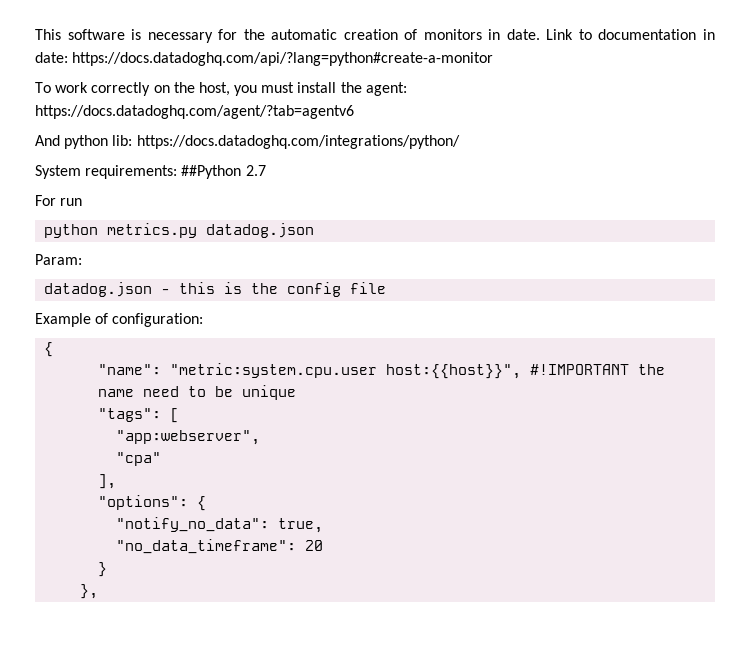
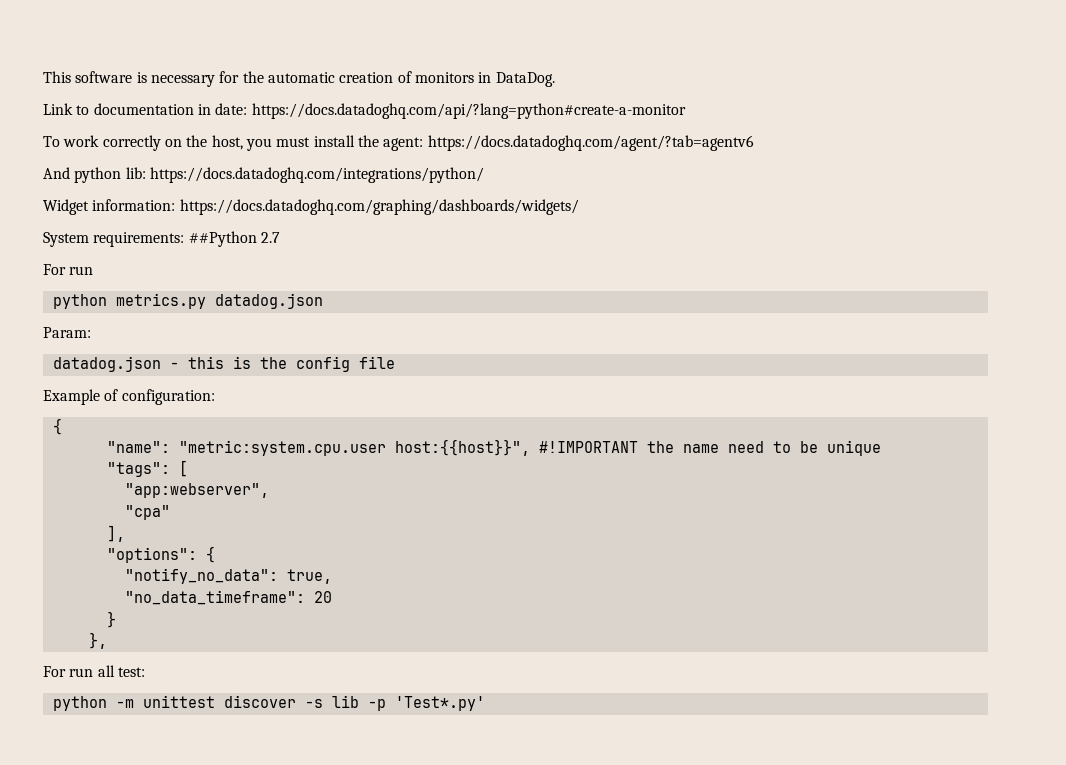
- This software is necessary for the automatic creation of monitors in date. Link to documentation in date: https://docs.datadoghq.com/api/?lang=python#create-a-monitor
+ This software is necessary for the automatic creation of monitors in DataDog.
+ Link to documentation in date: https://docs.datadoghq.com/api/?lang=python#create-a-monitor
+ Widget information: https://docs.datadoghq.com/graphing/dashboards/widgets/
+ For run all test:
+ python -m unittest discover -s lib -p 'Test*.py'

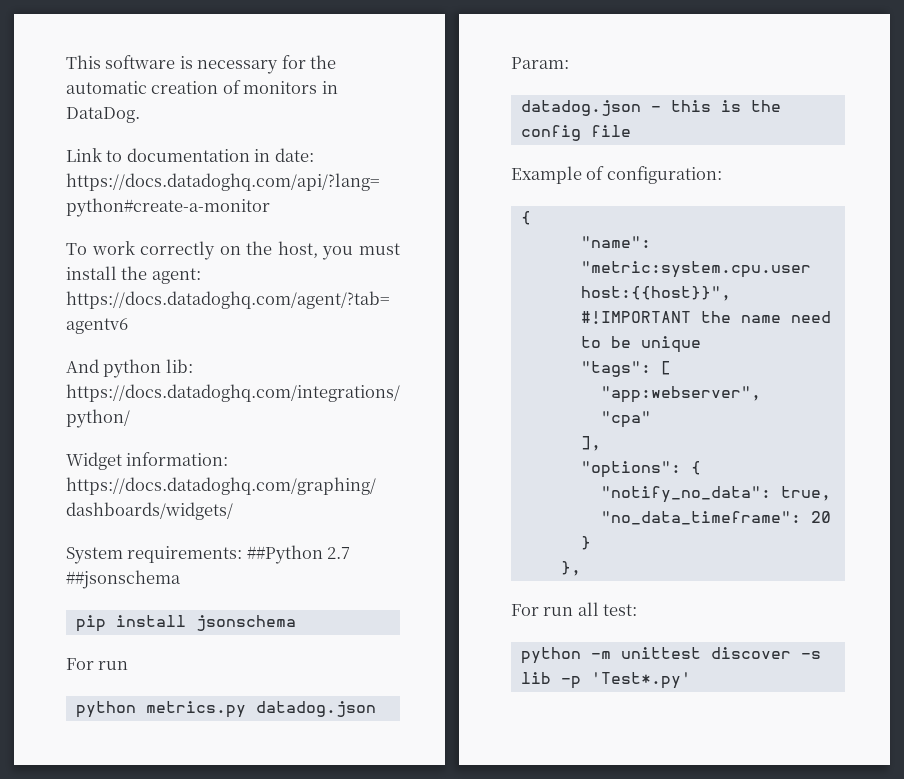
- System requirements: ##Python 2.7
+ System requirements: ##Python 2.7 ##jsonschema
+ pip install jsonschema

